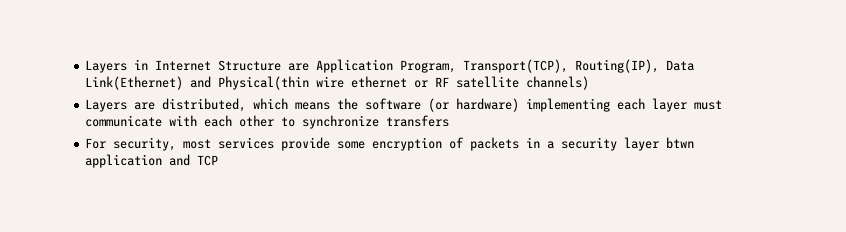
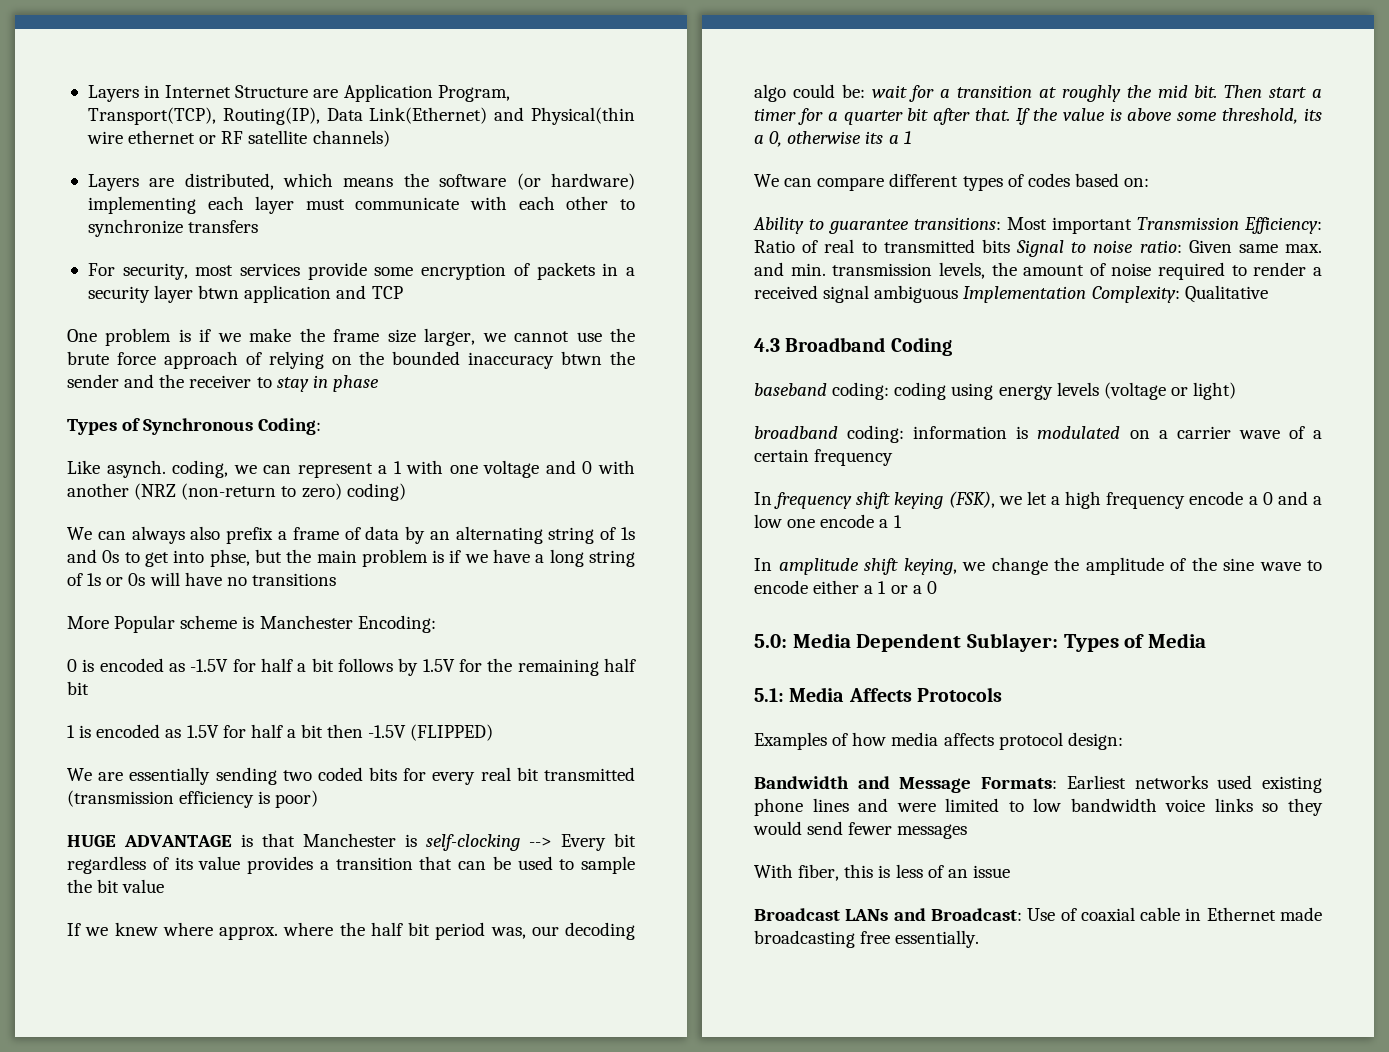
+ One problem is if we make the frame size larger, we cannot use the brute force approach of relying on the bounded inaccuracy btwn the sender and the receiver to stay in phase
+ Types of Synchronous Coding:
+ Like asynch. coding, we can represent a 1 with one voltage and 0 with another (NRZ (non-return to zero) coding)
+ We can always also prefix a frame of data by an alternating string of 1s and 0s to get into phse, but the main problem is if we have a long string of 1s or 0s will have no transitions
+ More Popular scheme is Manchester Encoding:
+ 0 is encoded as -1.5V for half a bit follows by 1.5V for the remaining half bit
+ 1 is encoded as 1.5V for half a bit then -1.5V (FLIPPED)
+ We are essentially sending two coded bits for every real bit transmitted (transmission efficiency is poor)
+ HUGE ADVANTAGE is that Manchester is self-clocking --> Every bit regardless of its value provides a transition that can be used to sample the bit value
+ If we knew where approx. where the half bit period was, our decoding algo could be: wait for a transition at roughly the mid bit. Then start a timer for a quarter bit after that. If the value is above some threshold, its a 0, otherwise its a 1
+ We can compare different types of codes based on:
+ Ability to guarantee transitions: Most important Transmission Efficiency: Ratio of real to transmitted bits Signal to noise ratio: Given same max. and min. transmission levels, the amount of noise required to render a received signal ambiguous Implementation Complexity: Qualitative
+ 4.3 Broadband Coding
+ baseband coding: coding using energy levels (voltage or light)
+ broadband coding: information is modulated on a carrier wave of a certain frequency
+ In frequency shift keying (FSK), we let a high frequency encode a 0 and a low one encode a 1
+ In amplitude shift keying, we change the amplitude of the sine wave to encode either a 1 or a 0
+ 5.0: Media Dependent Sublayer: Types of Media
+ 5.1: Media Affects Protocols
+ Examples of how media affects protocol design:
+ Bandwidth and Message Formats: Earliest networks used existing phone lines and were limited to low bandwidth voice links so they would send fewer messages
+ With fiber, this is less of an issue
+ Broadcast LANs and Broadcast: Use of coaxial cable in Ethernet made broadcasting free essentially.

